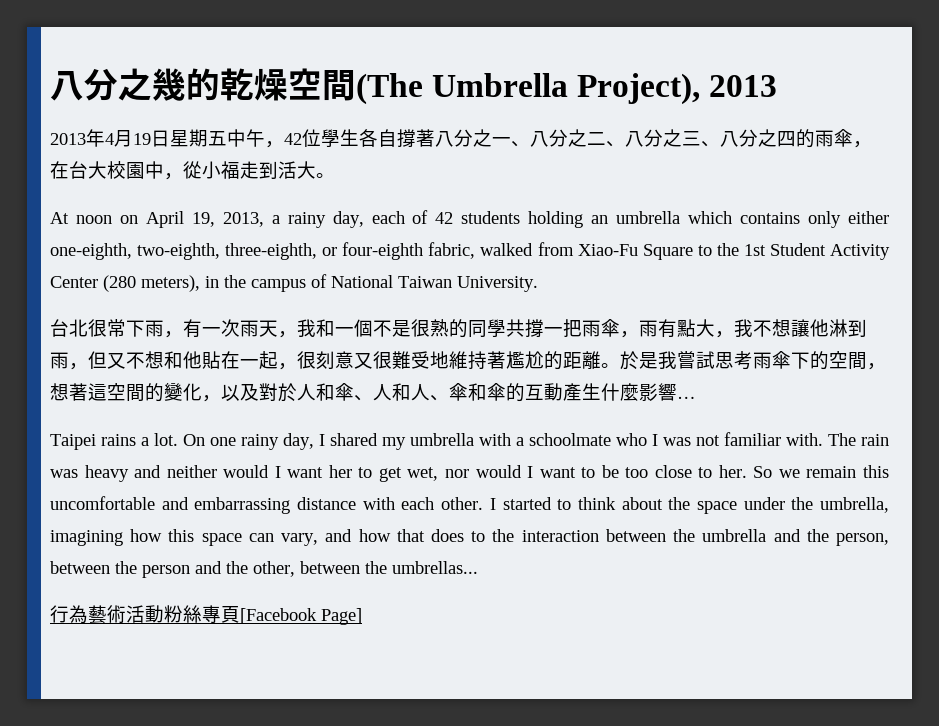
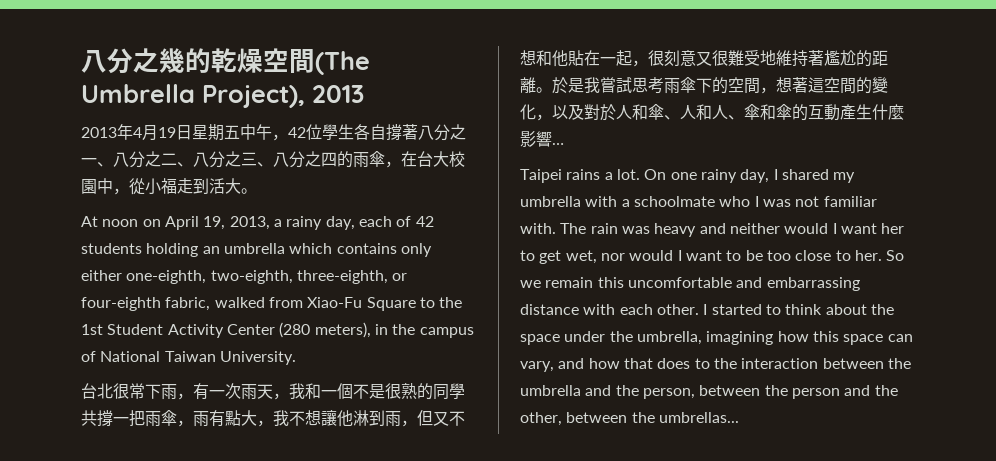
- 行為藝術活動粉絲專頁[Facebook Page]

